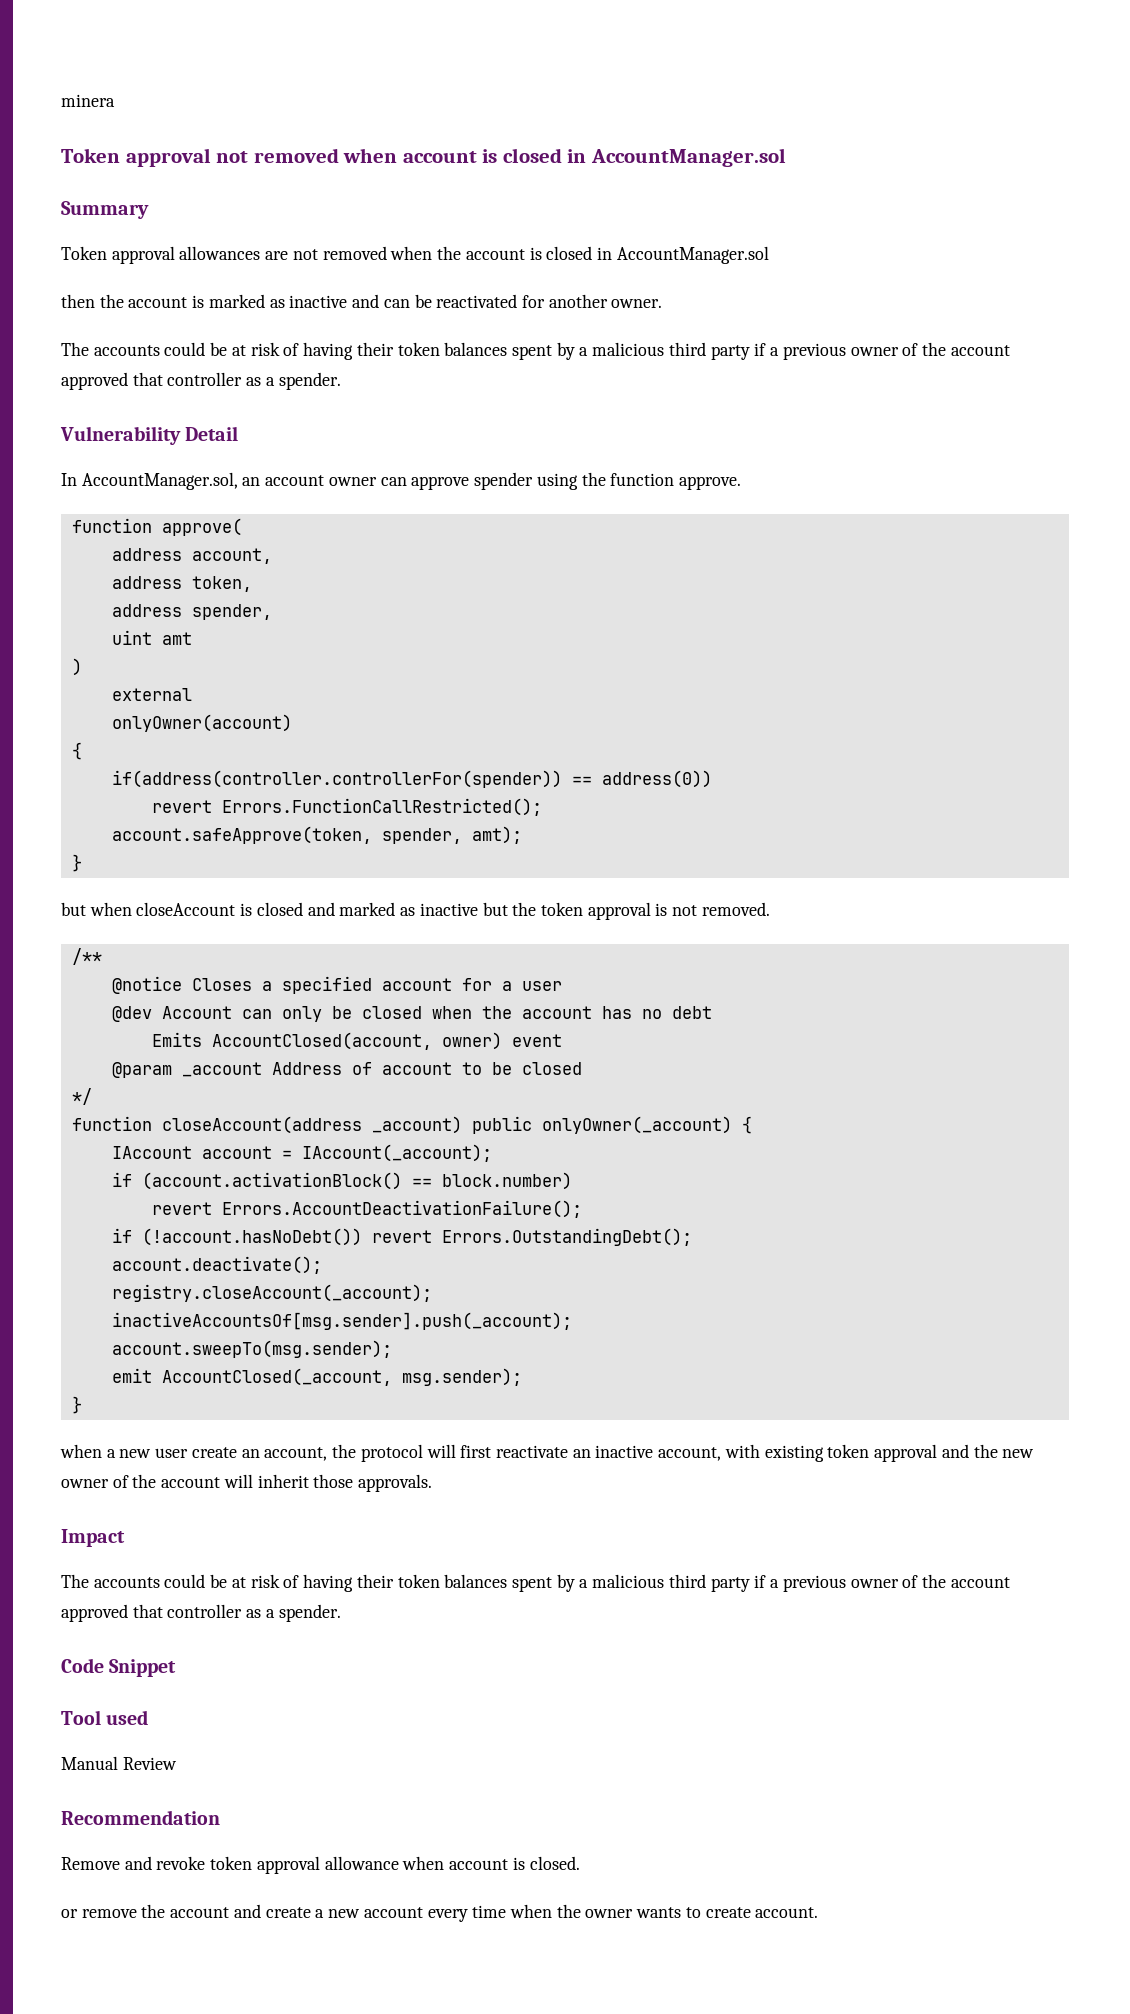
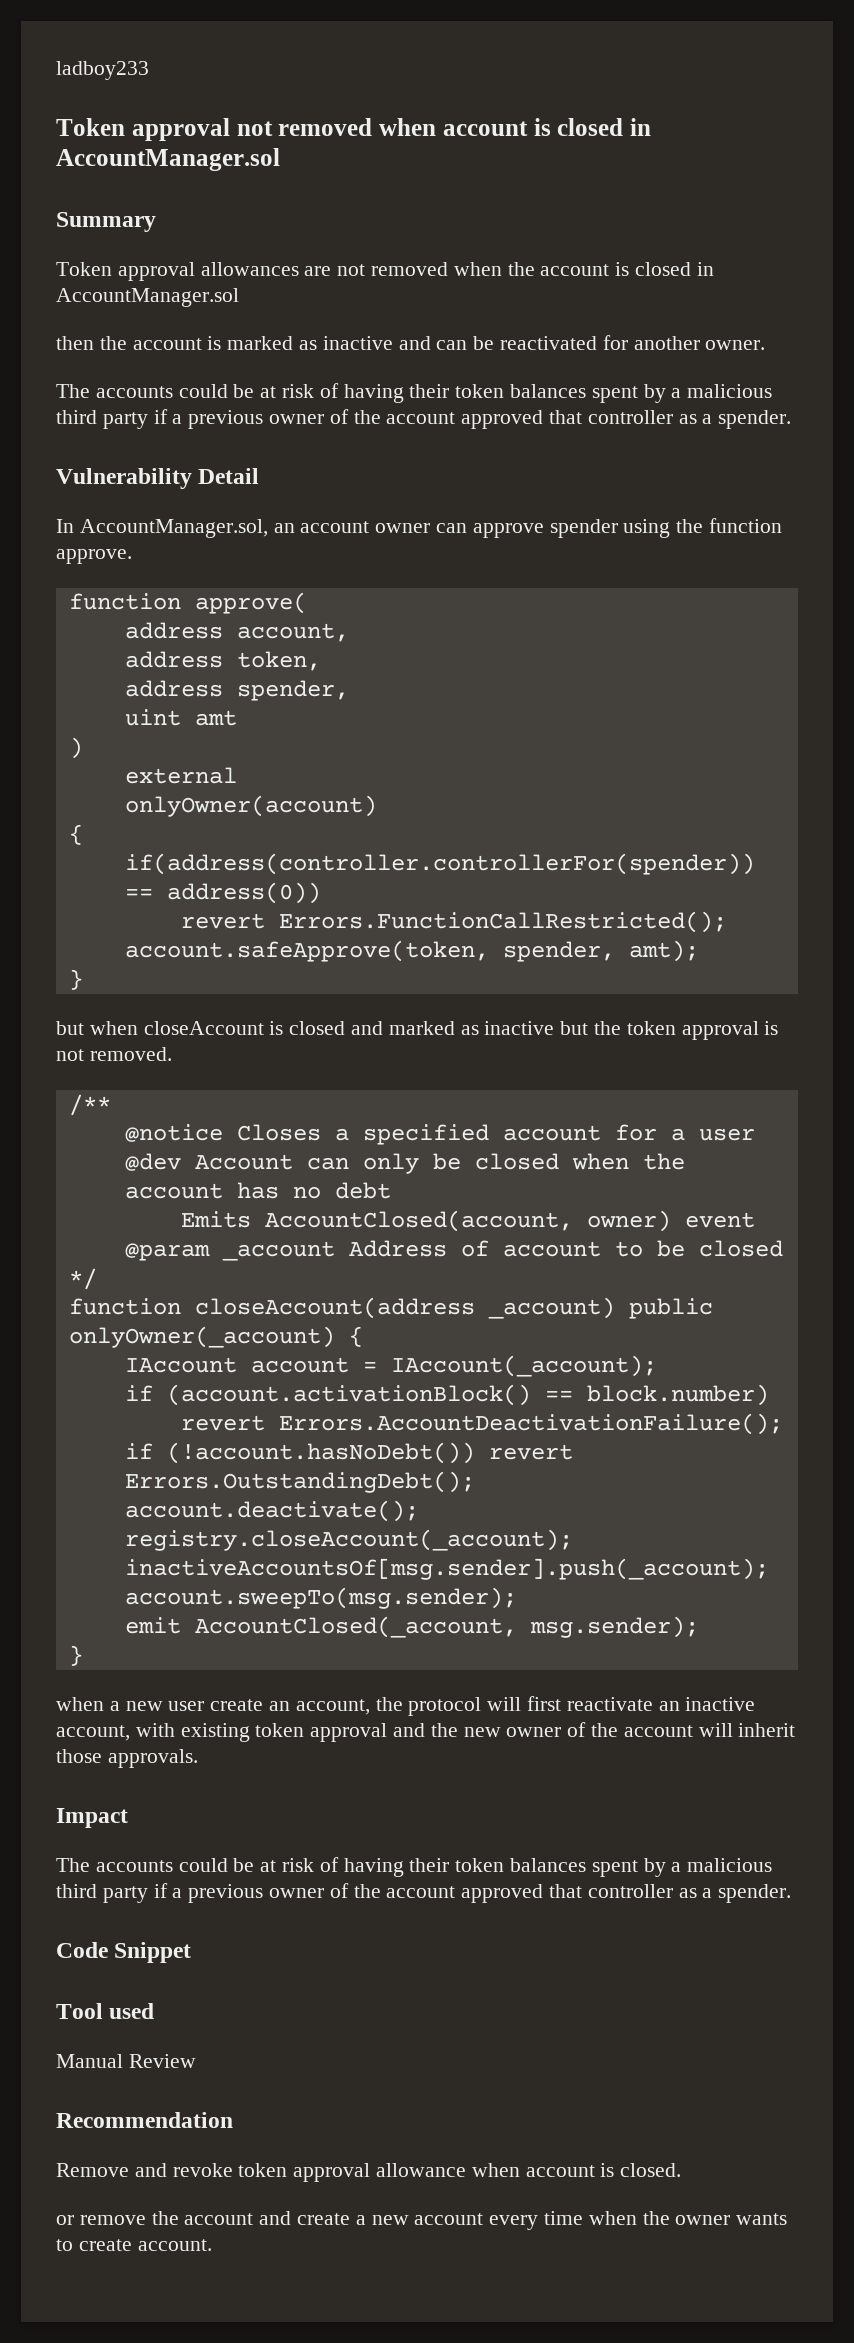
- minera
+ ladboy233

